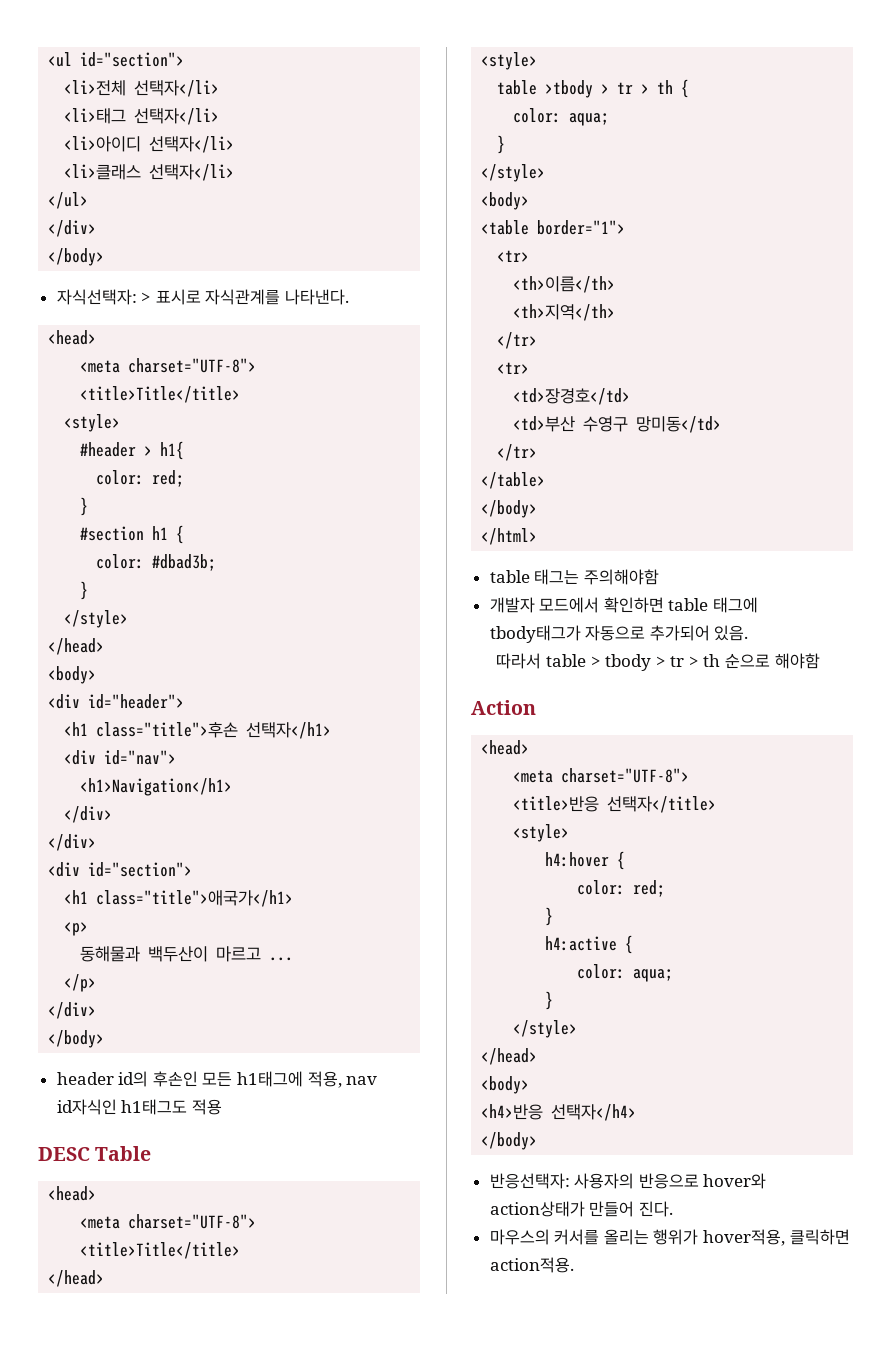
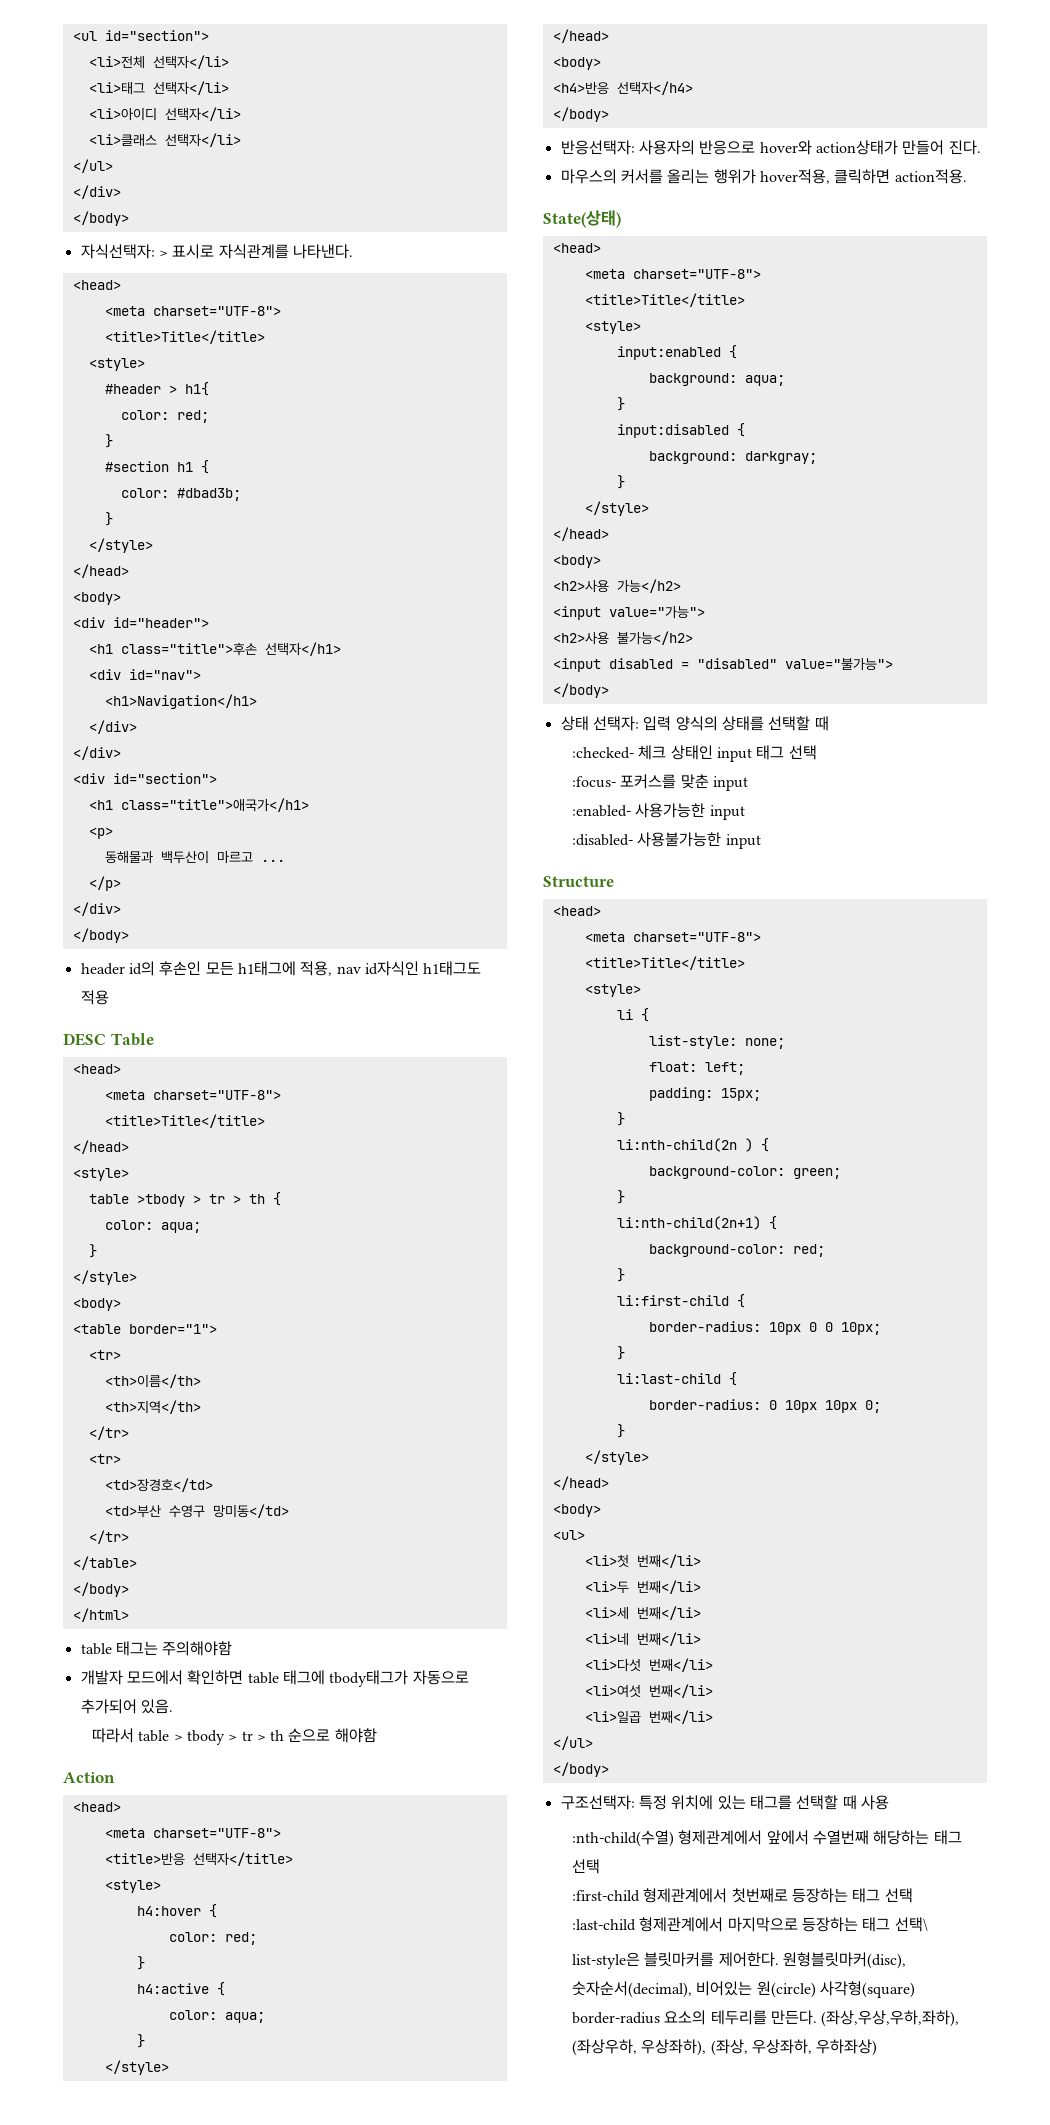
+ State(상태)
+ <head>
+ <meta charset="UTF-8">
+ <title>Title</title>
+ <style>
+ input:enabled {
+ background: aqua;
+ }
+ input:disabled {
+ background: darkgray;
+ }
+ </style>
+ </head>
+ <body>
+ <h2>사용 가능</h2>
+ <input value="가능">
+ <h2>사용 불가능</h2>
+ <input disabled = "disabled" value="불가능">
+ </body>
+ 상태 선택자: 입력 양식의 상태를 선택할 때
+ :checked- 체크 상태인 input 태그 선택
+ :focus- 포커스를 맞춘 input
+ :enabled- 사용가능한 input
+ :disabled- 사용불가능한 input
+ Structure
+ <head>
+ <meta charset="UTF-8">
+ <title>Title</title>
+ <style>
+ li {
+ list-style: none;
+ float: left;
+ padding: 15px;
+ }
+ li:nth-child(2n ) {
+ background-color: green;
+ }
+ li:nth-child(2n+1) {
+ background-color: red;
+ }
+ li:first-child {
+ border-radius: 10px 0 0 10px;
+ }
+ li:last-child {
+ border-radius: 0 10px 10px 0;
+ }
+ </style>
+ </head>
+ <body>
+ <ul>
+ <li>첫 번째</li>
+ <li>두 번째</li>
+ <li>세 번째</li>
+ <li>네 번째</li>
+ <li>다섯 번째</li>
+ <li>여섯 번째</li>
+ <li>일곱 번째</li>
+ </ul>
+ </body>
+ 구조선택자: 특정 위치에 있는 태그를 선택할 때 사용
+ :nth-child(수열) 형제관계에서 앞에서 수열번째 해당하는 태그 선택
+ :first-child 형제관계에서 첫번째로 등장하는 태그 선택
+ :last-child 형제관계에서 마지막으로 등장하는 태그 선택\
+ list-style은 블릿마커를 제어한다. 원형블릿마커(disc), 숫자순서(decimal), 비어있는 원(circle) 사각형(square) border-radius 요소의 테두리를 만든다. (좌상,우상,우하,좌하), (좌상우하, 우상좌하), (좌상, 우상좌하, 우하좌상)

